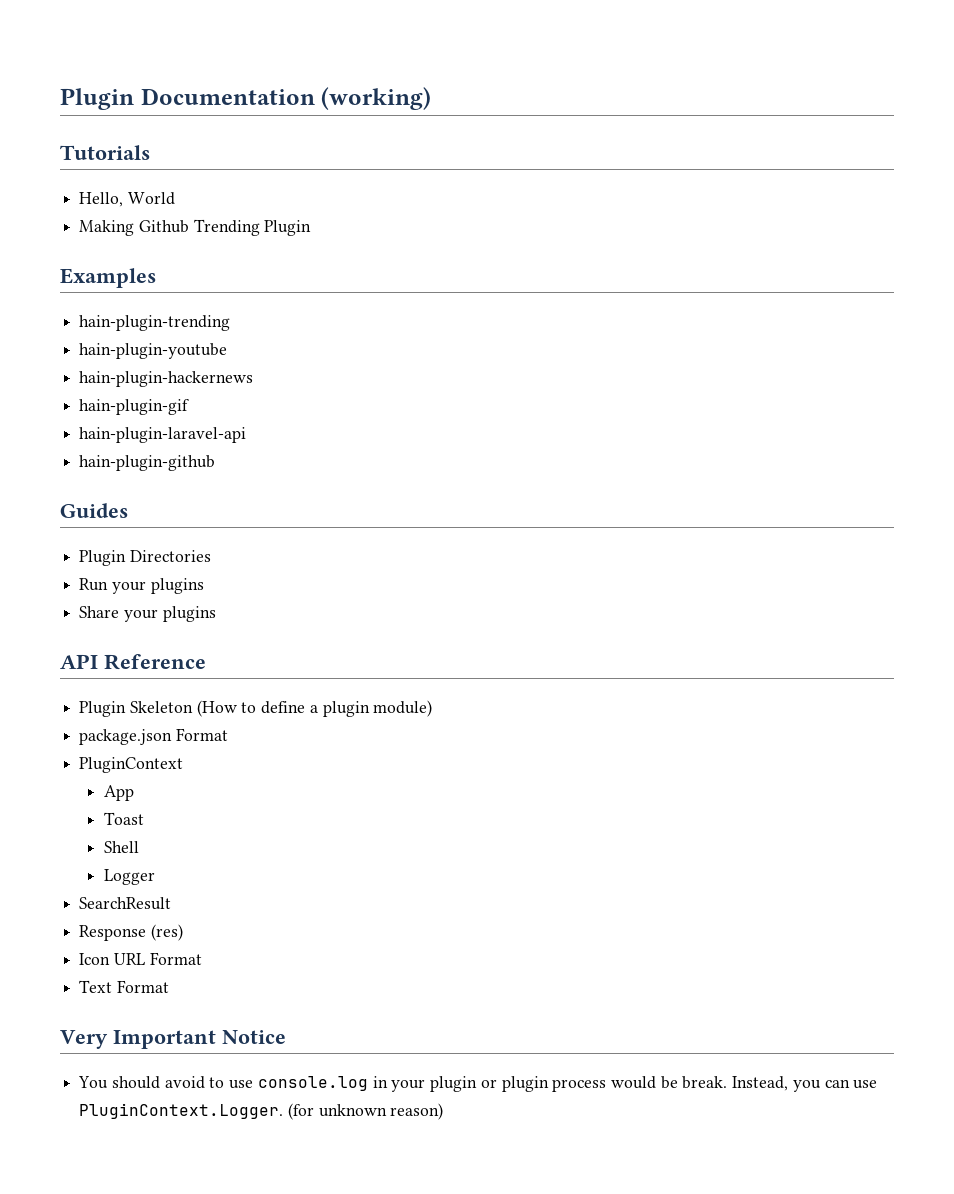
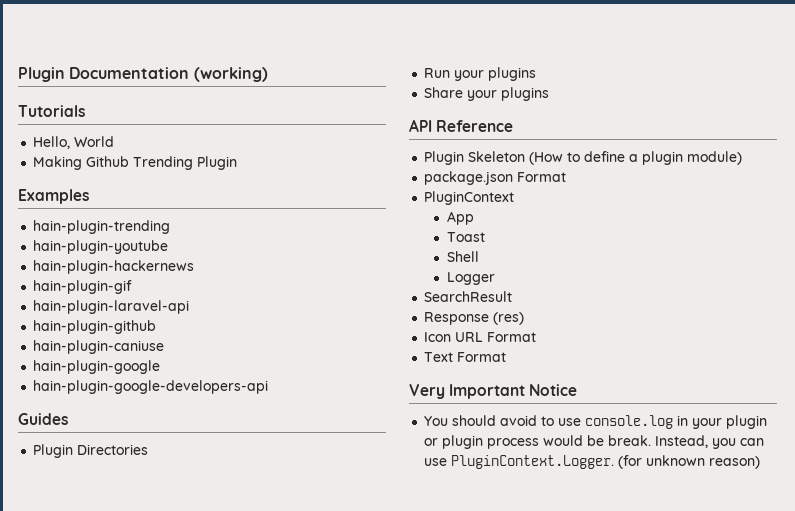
+ hain-plugin-caniuse
+ hain-plugin-google
+ hain-plugin-google-developers-api

